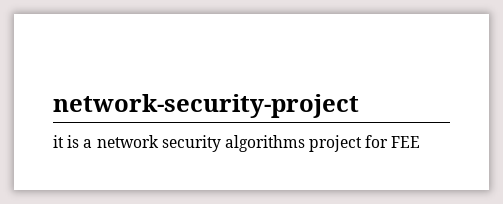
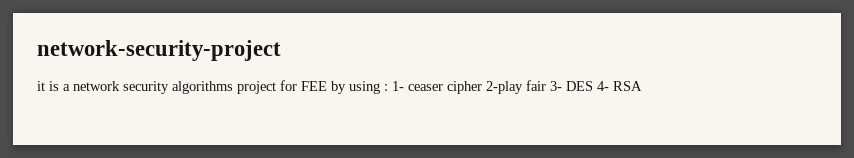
- it is a network security algorithms project for FEE
+ it is a network security algorithms project for FEE by using : 1- ceaser cipher 2-play fair 3- DES 4- RSA

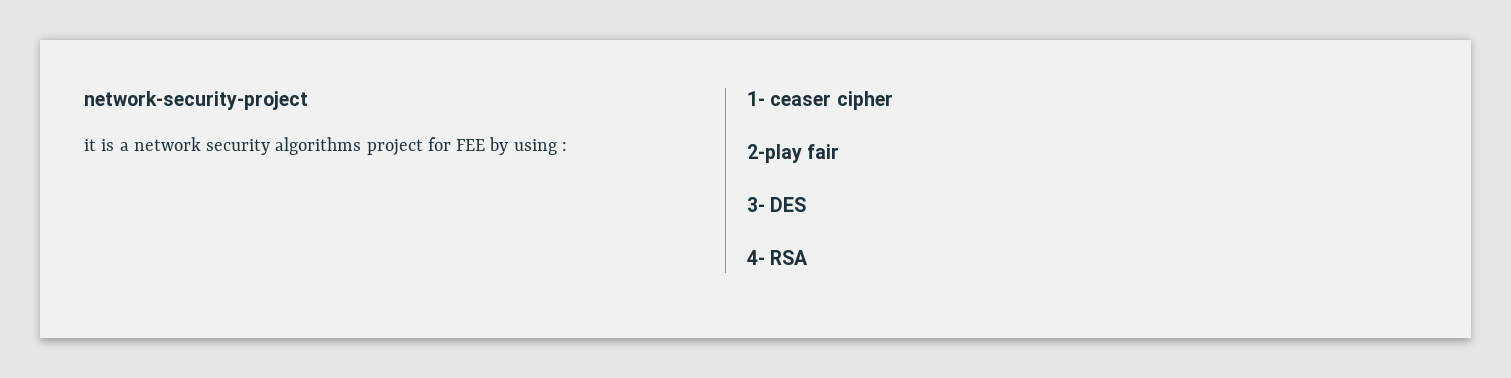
- it is a network security algorithms project for FEE by using : 1- ceaser cipher 2-play fair 3- DES 4- RSA
+ it is a network security algorithms project for FEE by using :
+ 1- ceaser cipher
+ 2-play fair
+ 3- DES
+ 4- RSA

